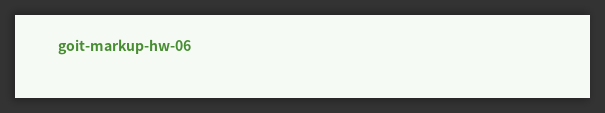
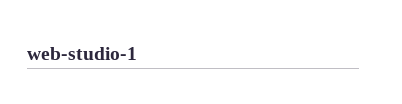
- goit-markup-hw-06
+ web-studio-1

